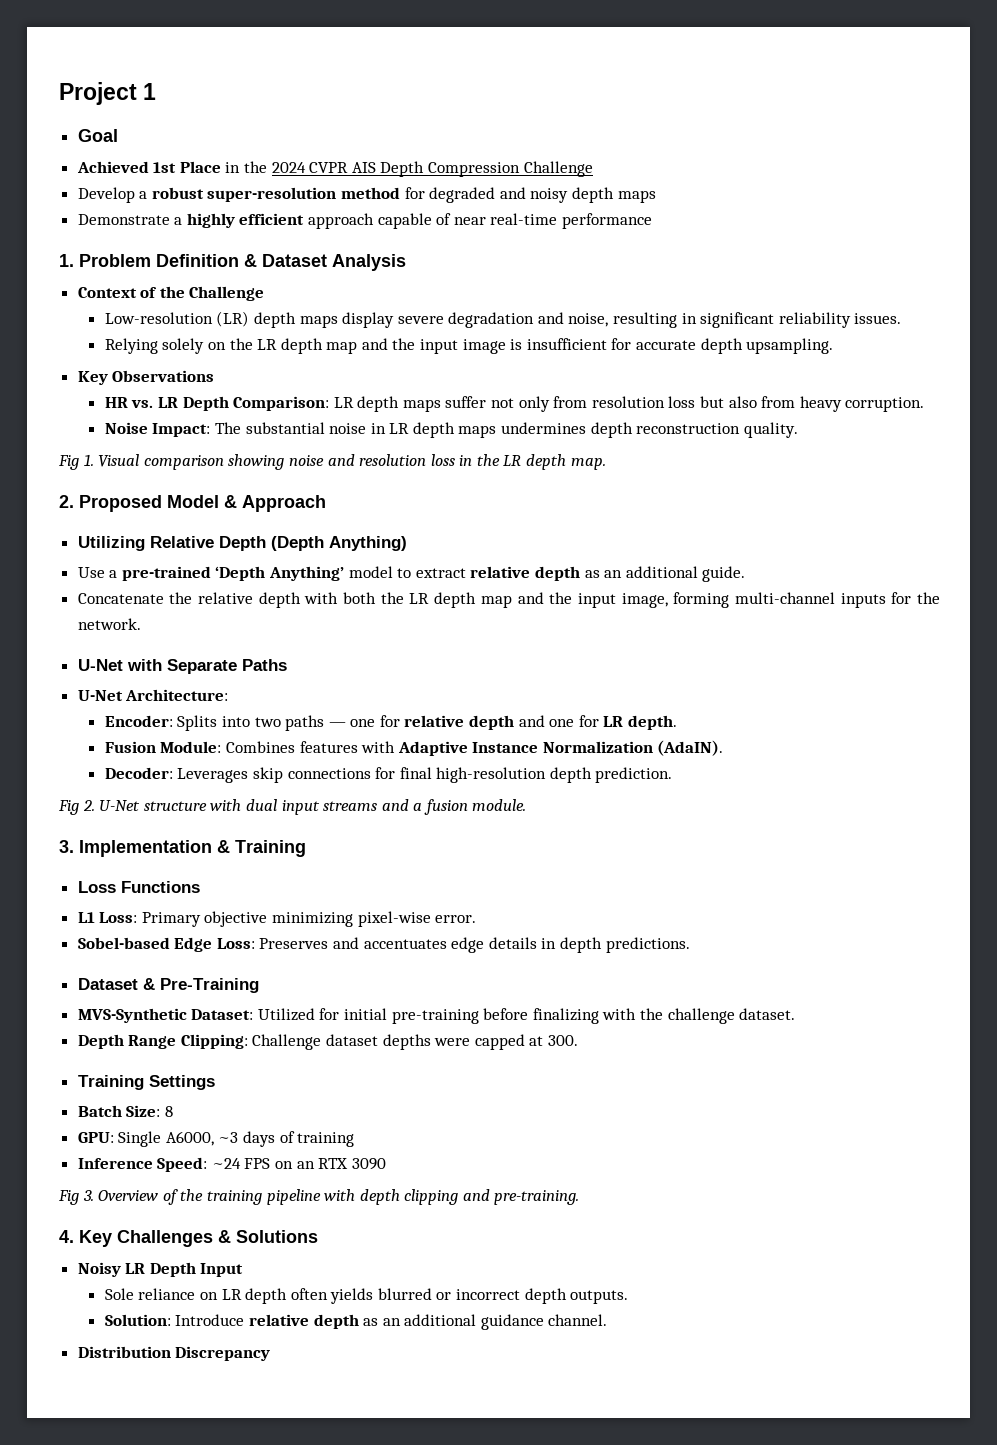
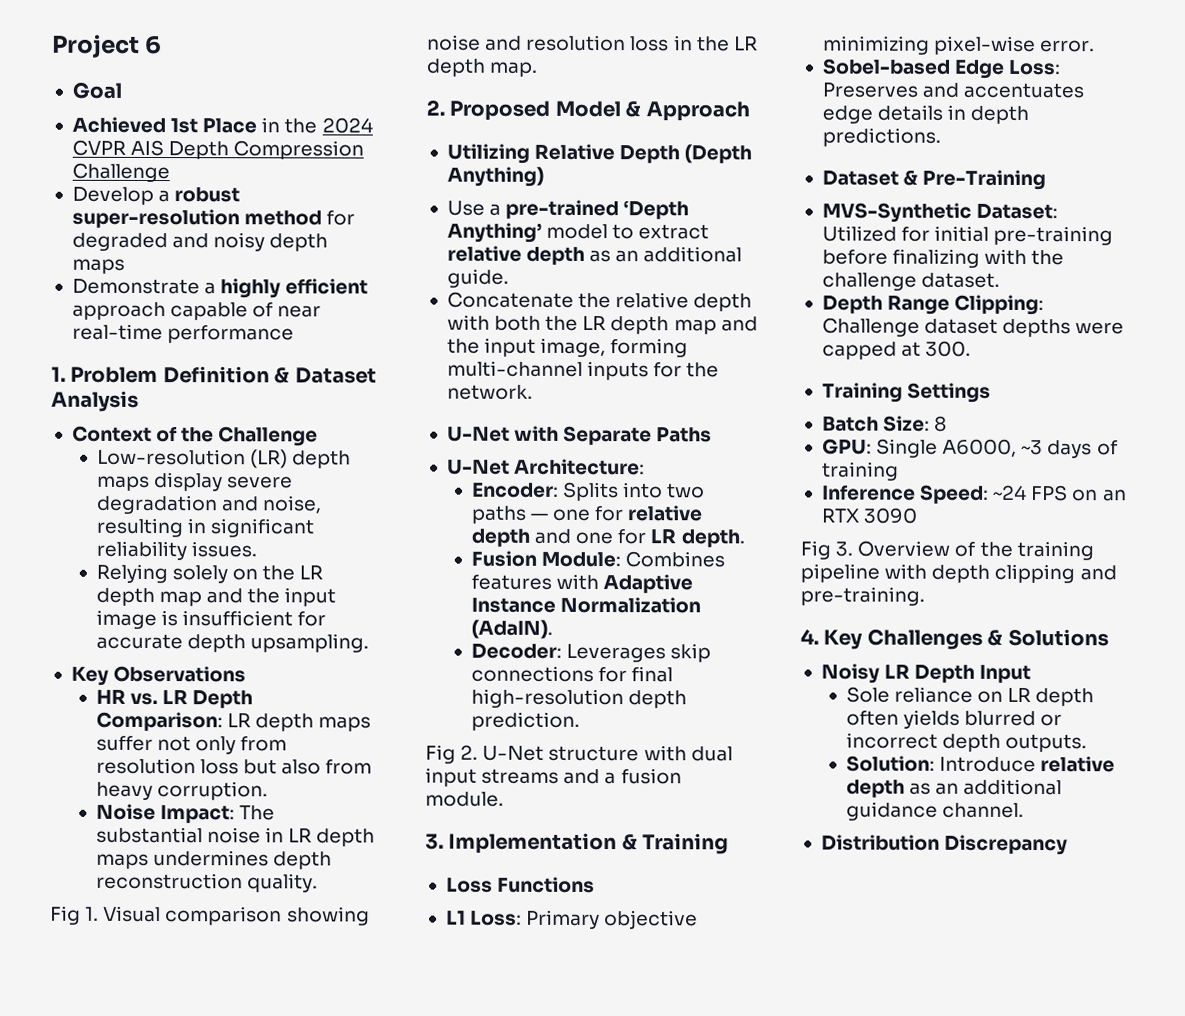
- Project 1
+ Project 6

